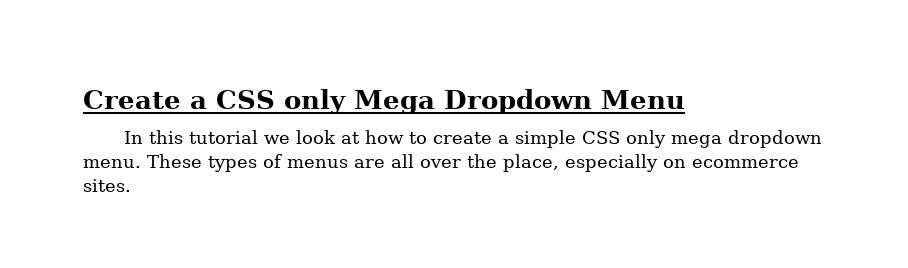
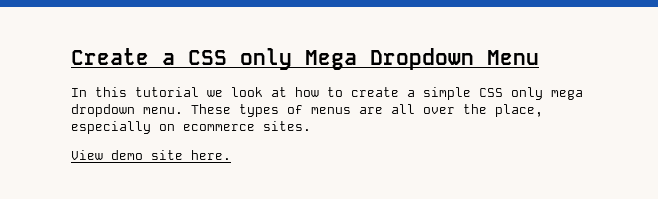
+ View demo site here.

